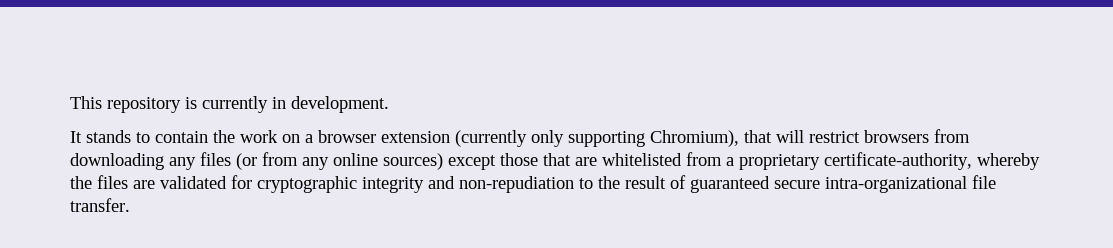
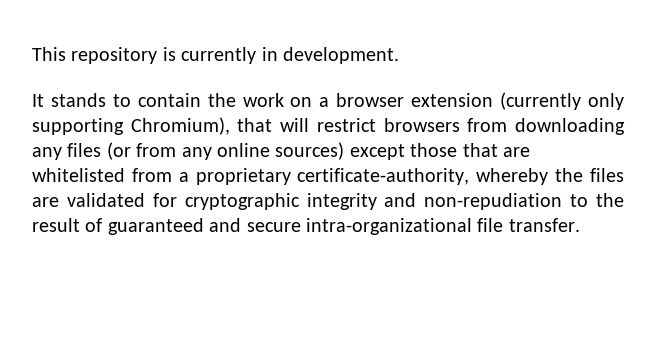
- It stands to contain the work on a browser extension (currently only supporting Chromium), that will restrict browsers from downloading any files (or from any online sources) except those that are whitelisted from a proprietary certificate-authority, whereby the files are validated for cryptographic integrity and non-repudiation to the result of guaranteed secure intra-organizational file transfer.
+ It stands to contain the work on a browser extension (currently only supporting Chromium), that will restrict browsers from downloading any files (or from any online sources) except those that are whitelisted from a proprietary certificate-authority, whereby the files are validated for cryptographic integrity and non-repudiation to the result of guaranteed and secure intra-organizational file transfer.

